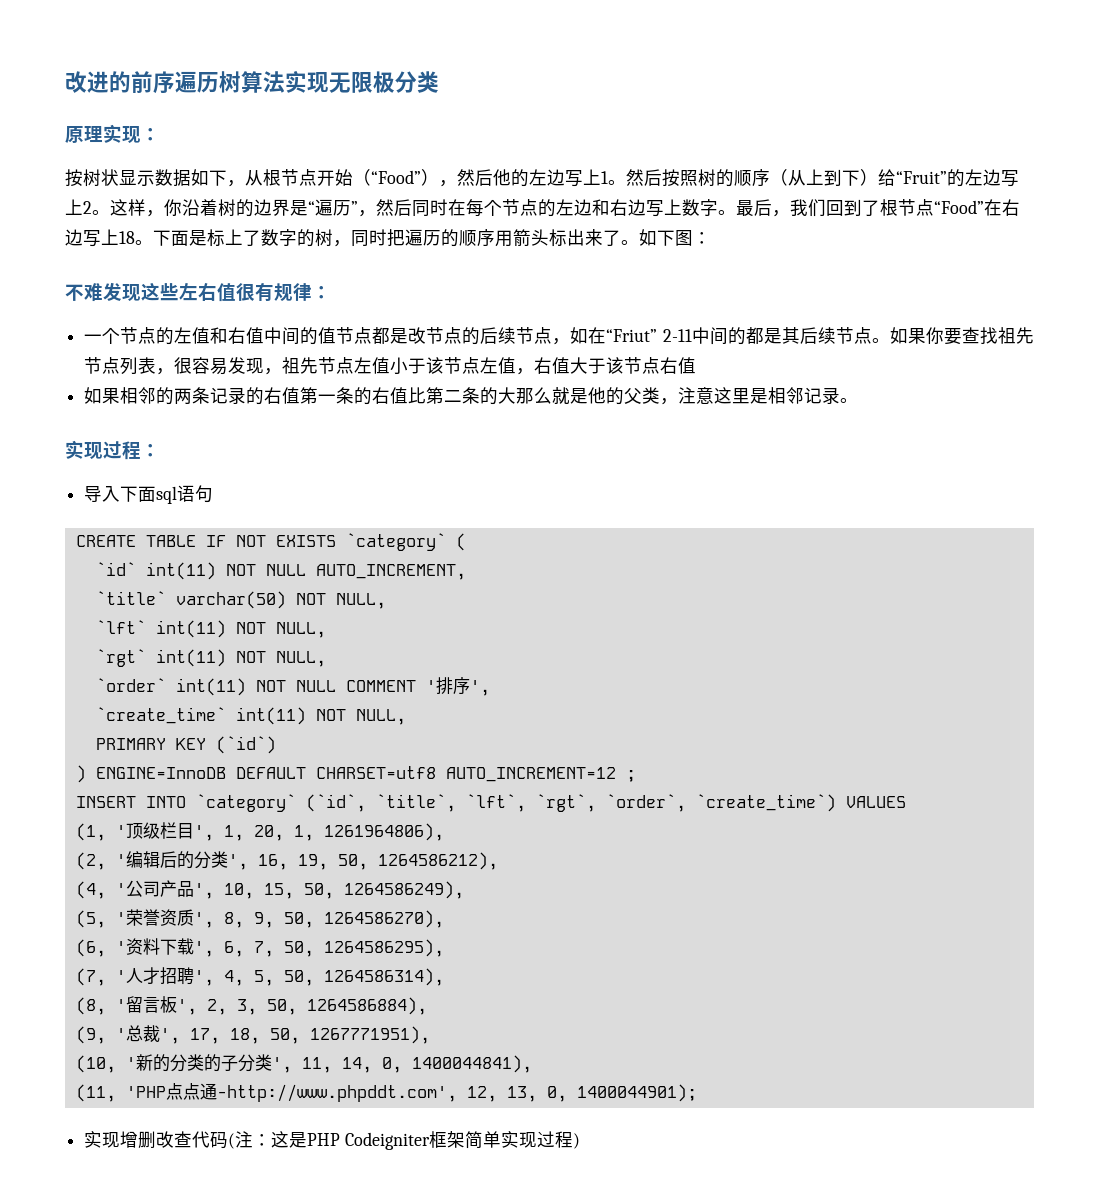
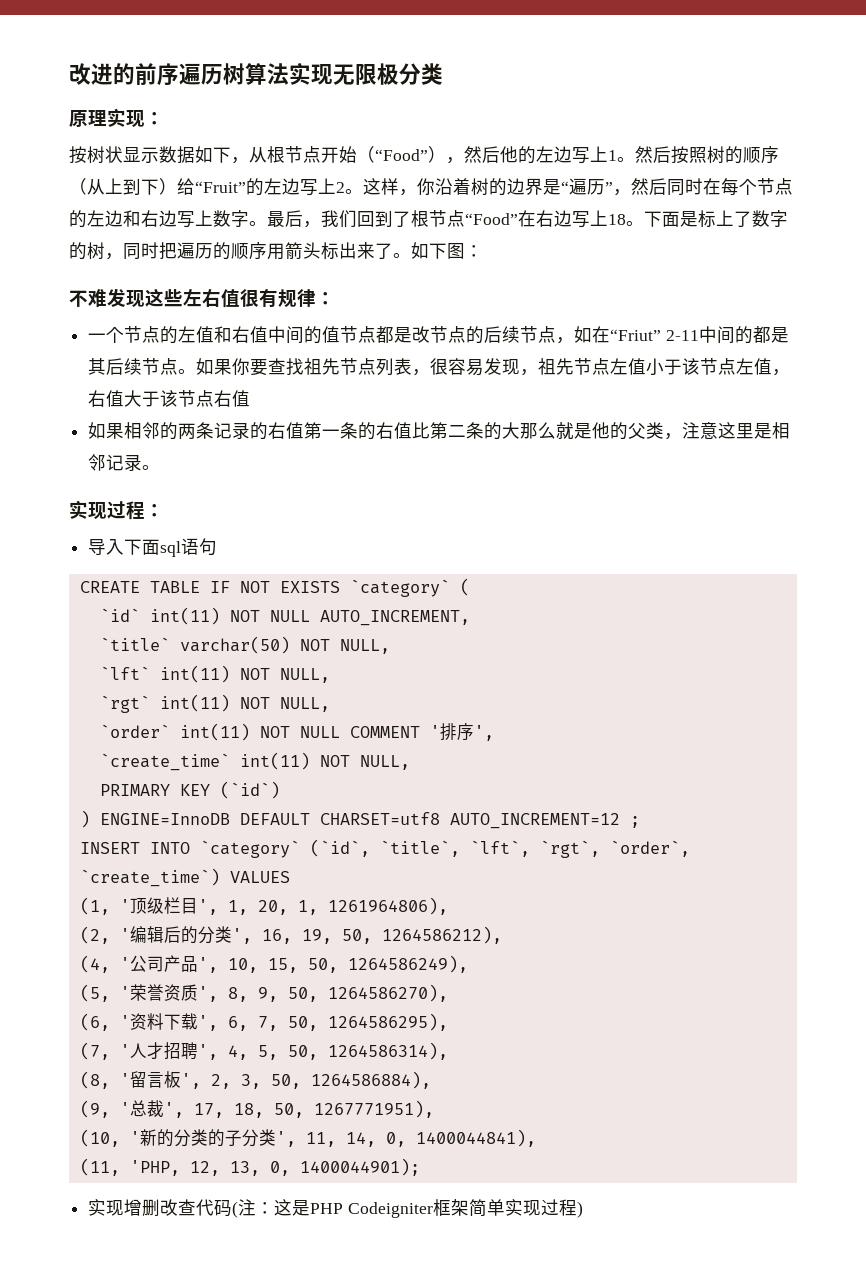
- (11, 'PHP点点通-http://www.phpddt.com', 12, 13, 0, 1400044901);
+ (11, 'PHP, 12, 13, 0, 1400044901);

